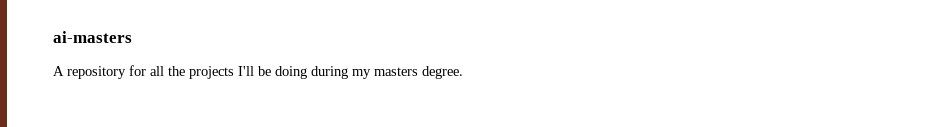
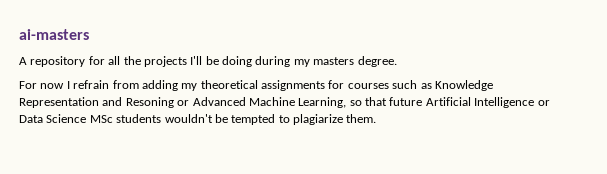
+ For now I refrain from adding my theoretical assignments for courses such as Knowledge Representation and Resoning or Advanced Machine Learning, so that future Artificial Intelligence or Data Science MSc students wouldn't be tempted to plagiarize them.

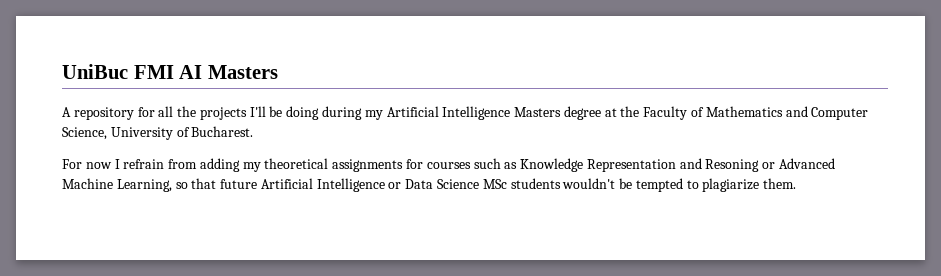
- ai-masters
+ UniBuc FMI AI Masters
- A repository for all the projects I'll be doing during my masters degree.
+ A repository for all the projects I'll be doing during my Artificial Intelligence Masters degree at the Faculty of Mathematics and Computer Science, University of Bucharest.

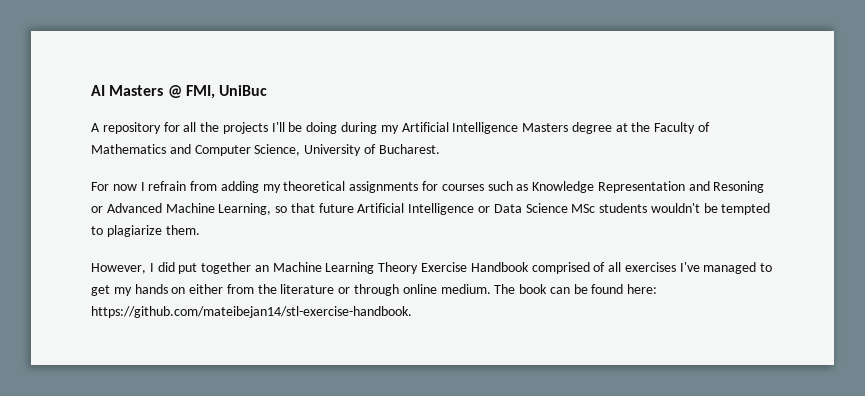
- UniBuc FMI AI Masters
+ AI Masters @ FMI, UniBuc
+ However, I did put together an Machine Learning Theory Exercise Handbook comprised of all exercises I've managed to get my hands on either from the literature or through online medium. The book can be found here: https://github.com/mateibejan14/stl-exercise-handbook.

